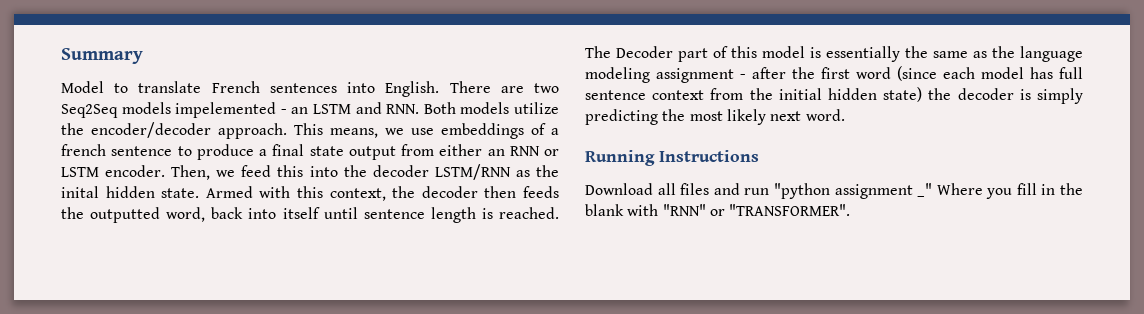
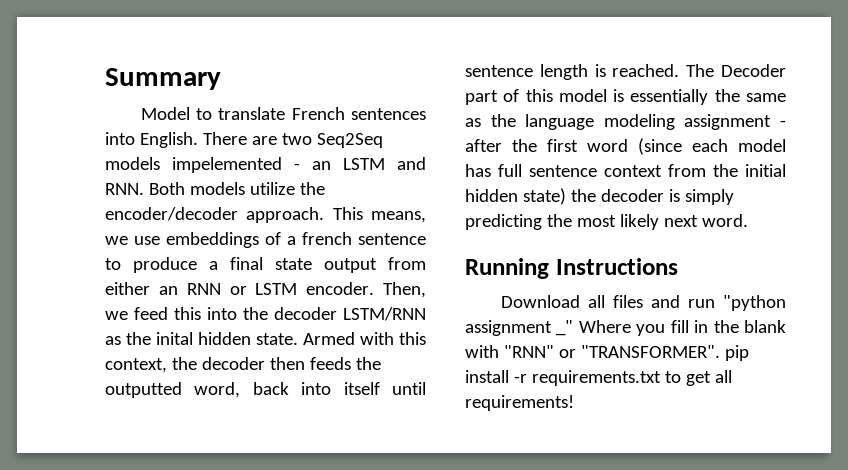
- Download all files and run "python assignment _" Where you fill in the blank with "RNN" or "TRANSFORMER".
+ Download all files and run "python assignment _" Where you fill in the blank with "RNN" or "TRANSFORMER". pip install -r requirements.txt to get all requirements!

